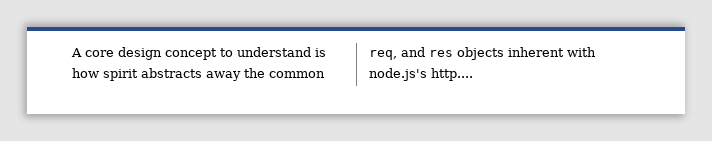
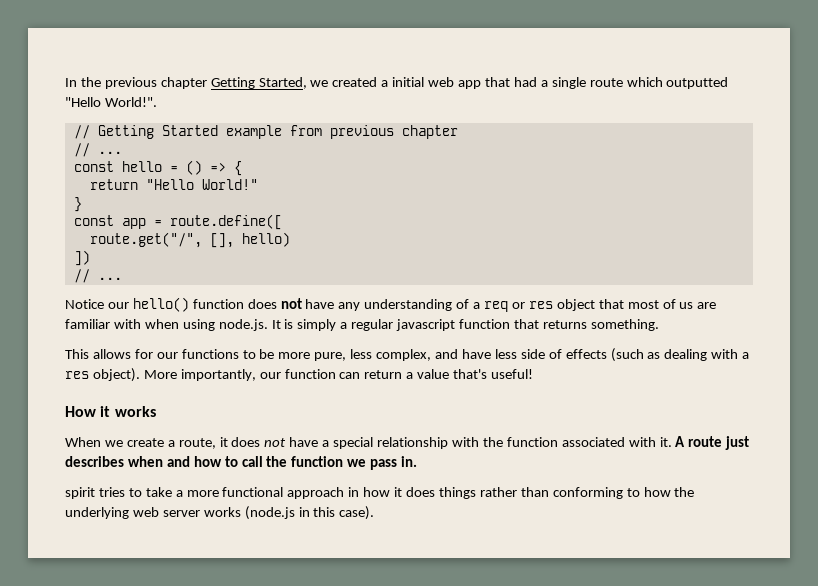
- A core design concept to understand is how spirit abstracts away the common req, and res objects inherent with node.js's http....
+ In the previous chapter Getting Started, we created a initial web app that had a single route which outputted "Hello World!".
+ // Getting Started example from previous chapter
+ // ...
+ const hello = () => {
+ return "Hello World!"
+ }
+ const app = route.define([
+ route.get("/", [], hello)
+ ])
+ // ...
+ Notice our hello() function does not have any understanding of a req or res object that most of us are familiar with when using node.js. It is simply a regular javascript function that returns something.
+ This allows for our functions to be more pure, less complex, and have less side of effects (such as dealing with a res object). More importantly, our function can return a value that's useful!
+ How it works
+ When we create a route, it does not have a special relationship with the function associated with it. A route just describes when and how to call the function we pass in.
+ spirit tries to take a more functional approach in how it does things rather than conforming to how the underlying web server works (node.js in this case).

